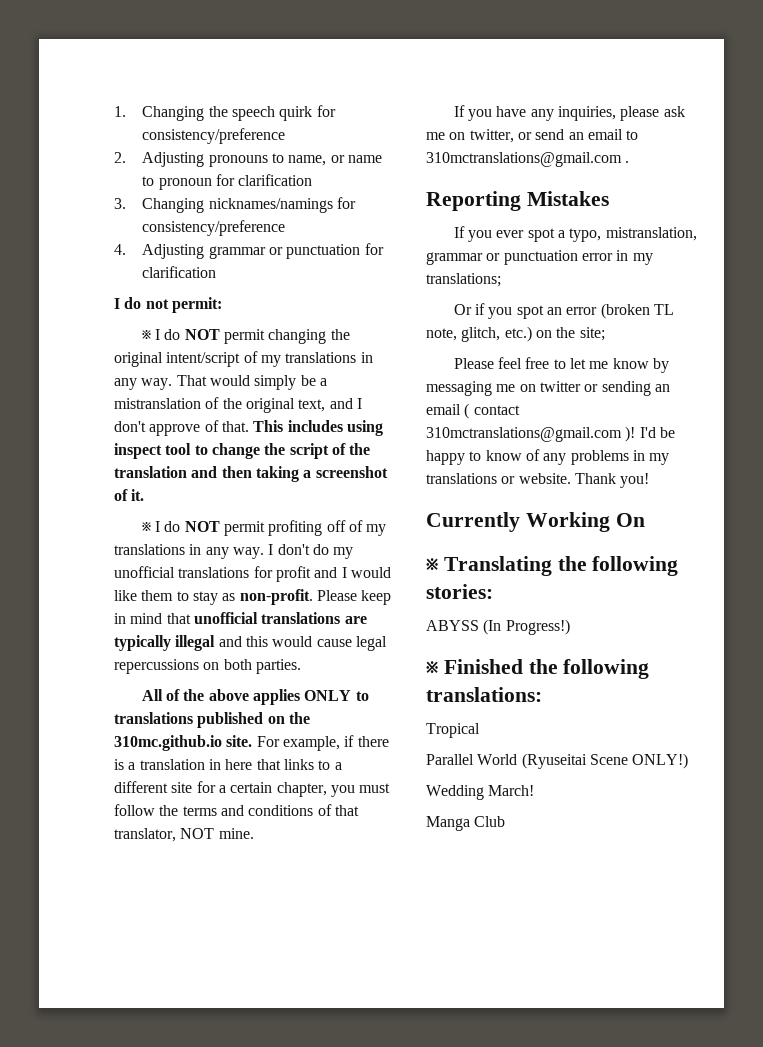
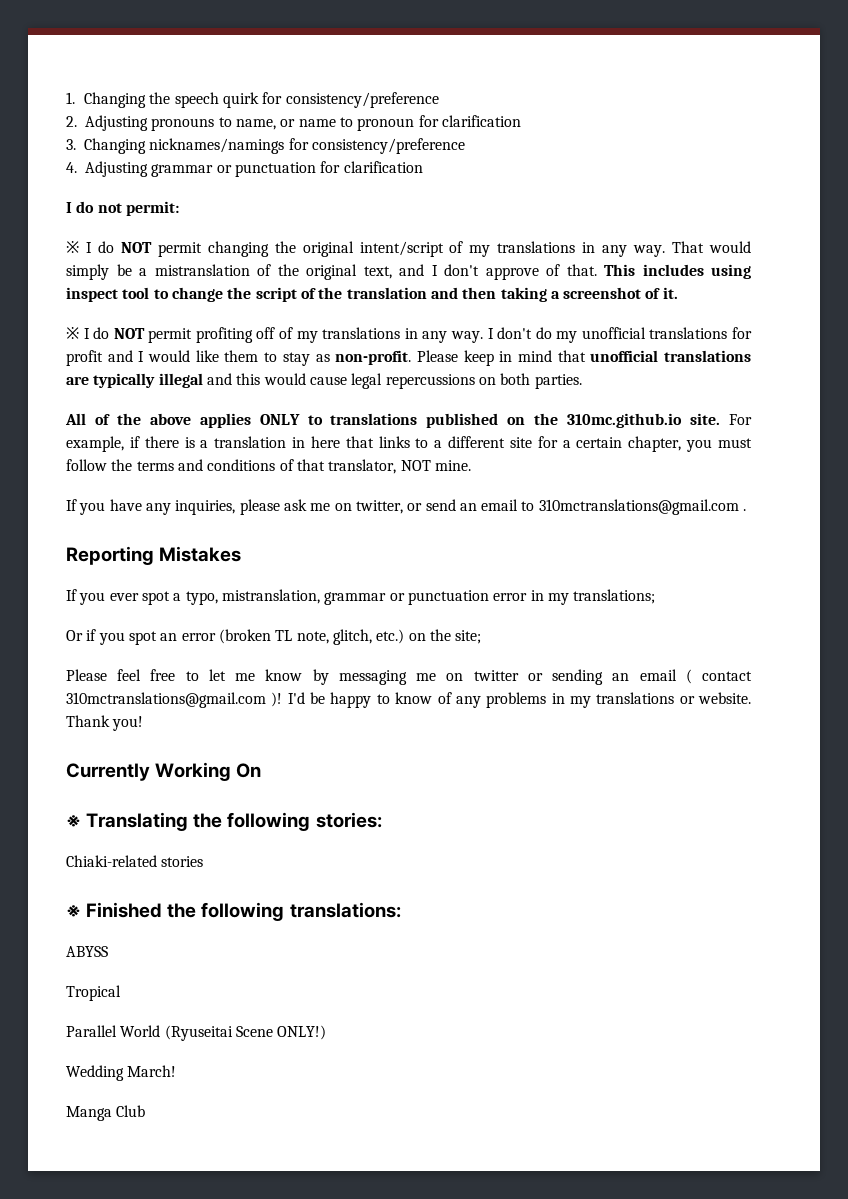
- ABYSS (In Progress!)
+ Chiaki-related stories
+ ABYSS

